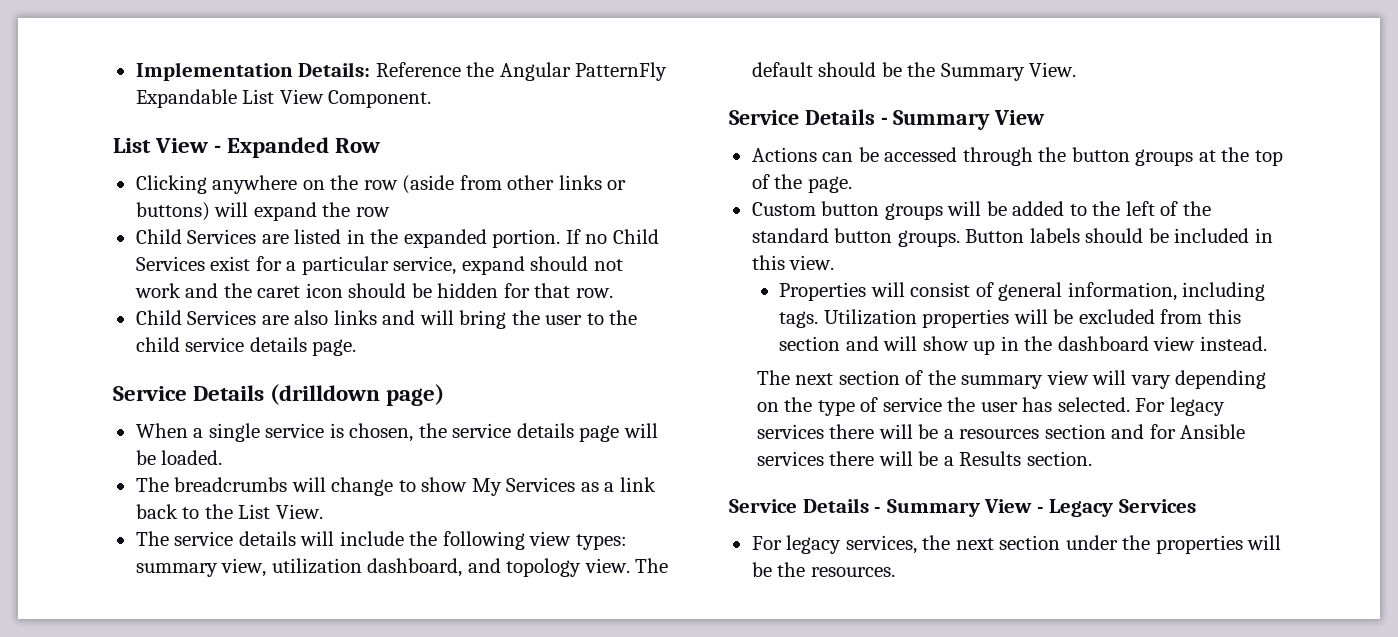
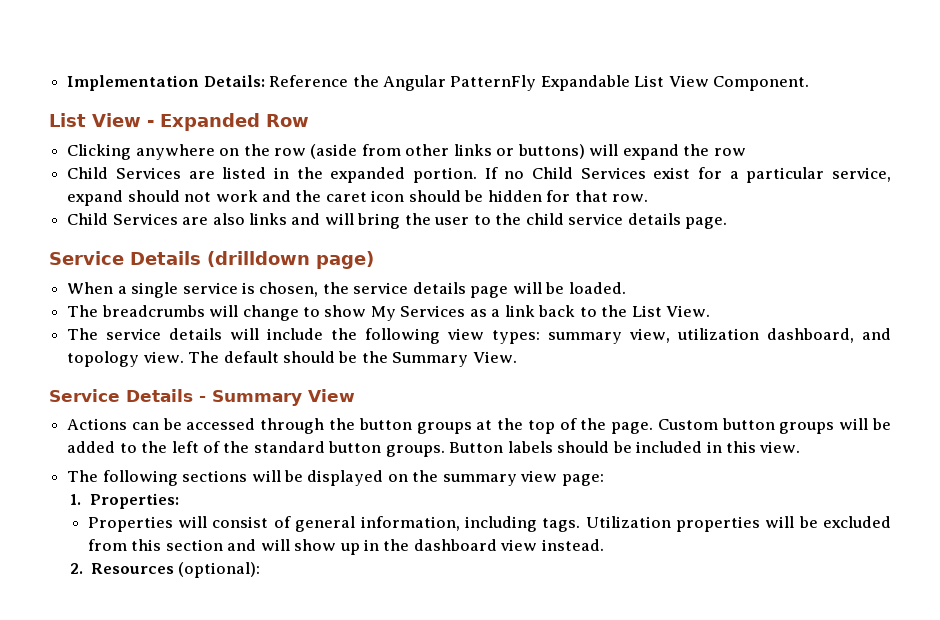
- Actions can be accessed through the button groups at the top of the page.
- Custom button groups will be added to the left of the standard button groups.
+ Actions can be accessed through the button groups at the top of the page. Custom button groups will be added to the left of the standard button groups.
+ The following sections will be displayed on the summary view page:
+ 1. Properties:
- The next section of the summary view will vary depending on the type of service the user has selected. For legacy services there will be a resources section and for Ansible services there will be a Results section.
- Service Details - Summary View - Legacy Services
- For legacy services, the next section under the properties will be the resources.
+ 2. Resources (optional):

